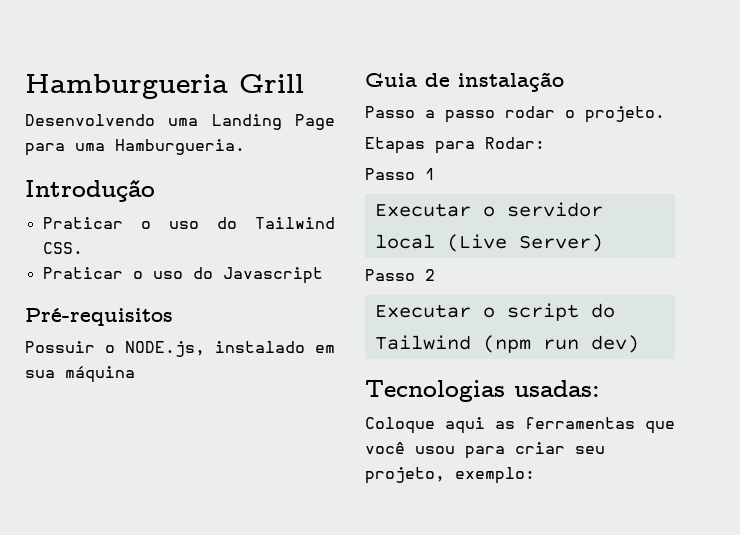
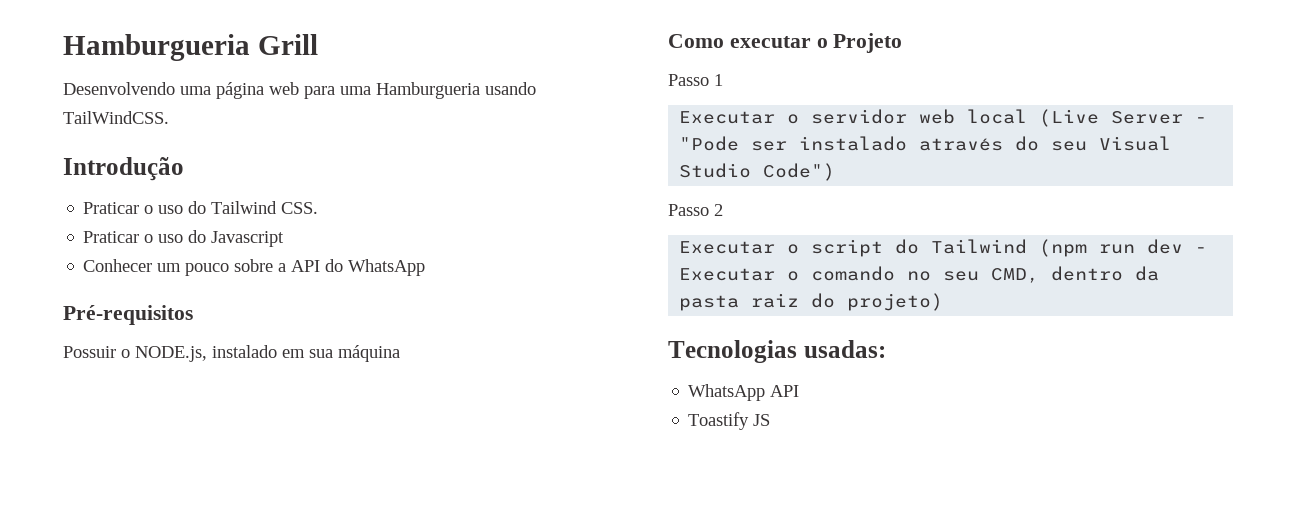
- Desenvolvendo uma Landing Page para uma Hamburgueria.
+ Desenvolvendo uma página web para uma Hamburgueria usando TailWindCSS.
+ Conhecer um pouco sobre a API do WhatsApp
- Guia de instalação
- Passo a passo rodar o projeto.
- Etapas para Rodar:
+ Como executar o Projeto
- Executar o servidor local (Live Server)
+ Executar o servidor web local (Live Server - "Pode ser instalado através do seu Visual Studio Code")
- Executar o script do Tailwind (npm run dev)
+ Executar o script do Tailwind (npm run dev - Executar o comando no seu CMD, dentro da pasta raiz do projeto)
  Tecnologias usadas:
- Coloque aqui as ferramentas que você usou para criar seu projeto, exemplo:
+ WhatsApp API
+ Toastify JS

